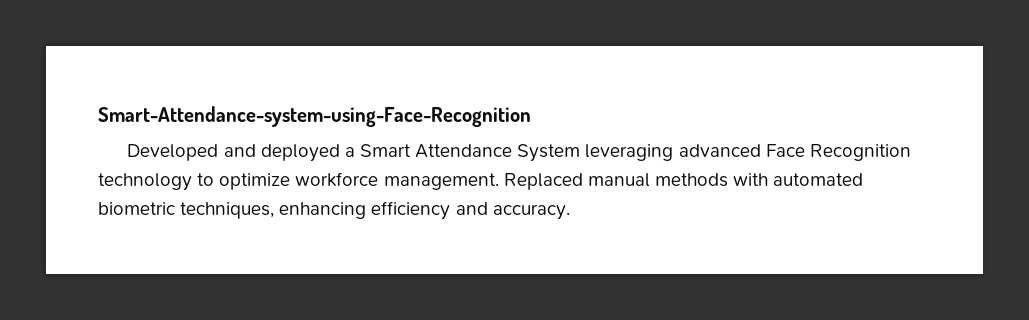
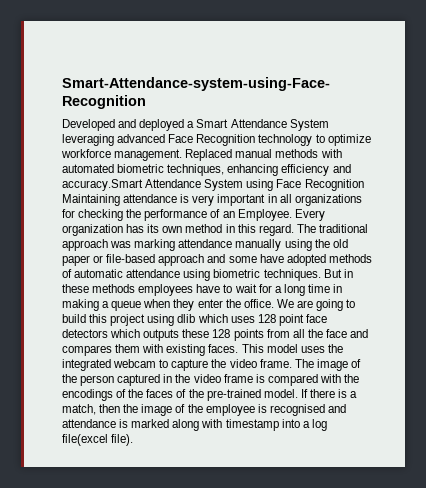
- Replaced manual methods with automated biometric techniques, enhancing efficiency and accuracy.
+ Replaced manual methods with automated biometric techniques, enhancing efficiency and accuracy.Smart Attendance System using Face Recognition Maintaining attendance is very important in all organizations for checking the performance of an Employee. Every organization has its own method in this regard. The traditional approach was marking attendance manually using the old paper or file-based approach and some have adopted methods of automatic attendance using biometric techniques. But in these methods employees have to wait for a long time in making a queue when they enter the office. We are going to build this project using dlib which uses 128 point face detectors which outputs these 128 points from all the face and compares them with existing faces. This model uses the integrated webcam to capture the video frame. The image of the person captured in the video frame is compared with the encodings of the faces of the pre-trained model. If there is a match, then the image of the employee is recognised and attendance is marked along with timestamp into a log file(excel file).

